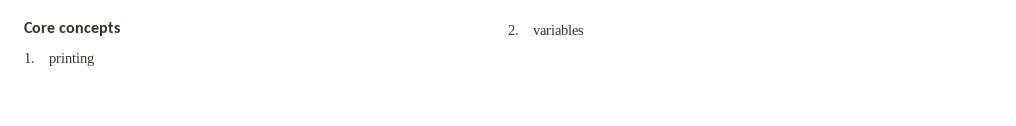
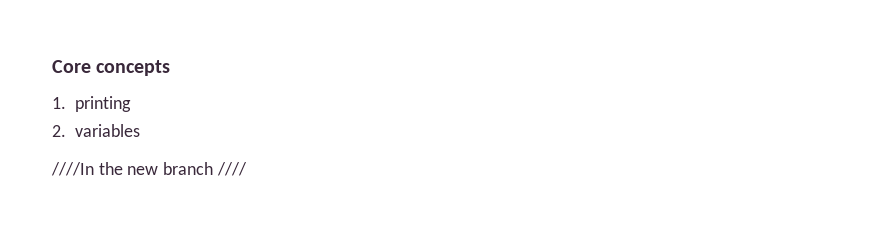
+ ////In the new branch ////

